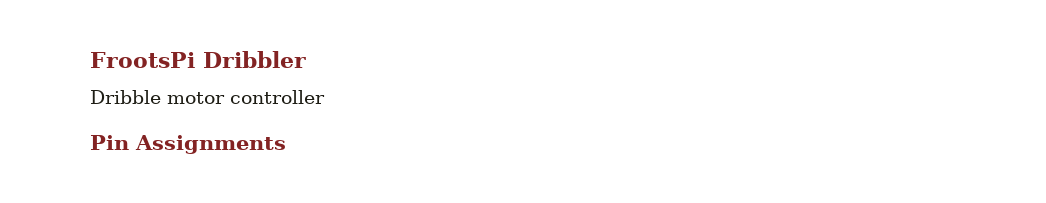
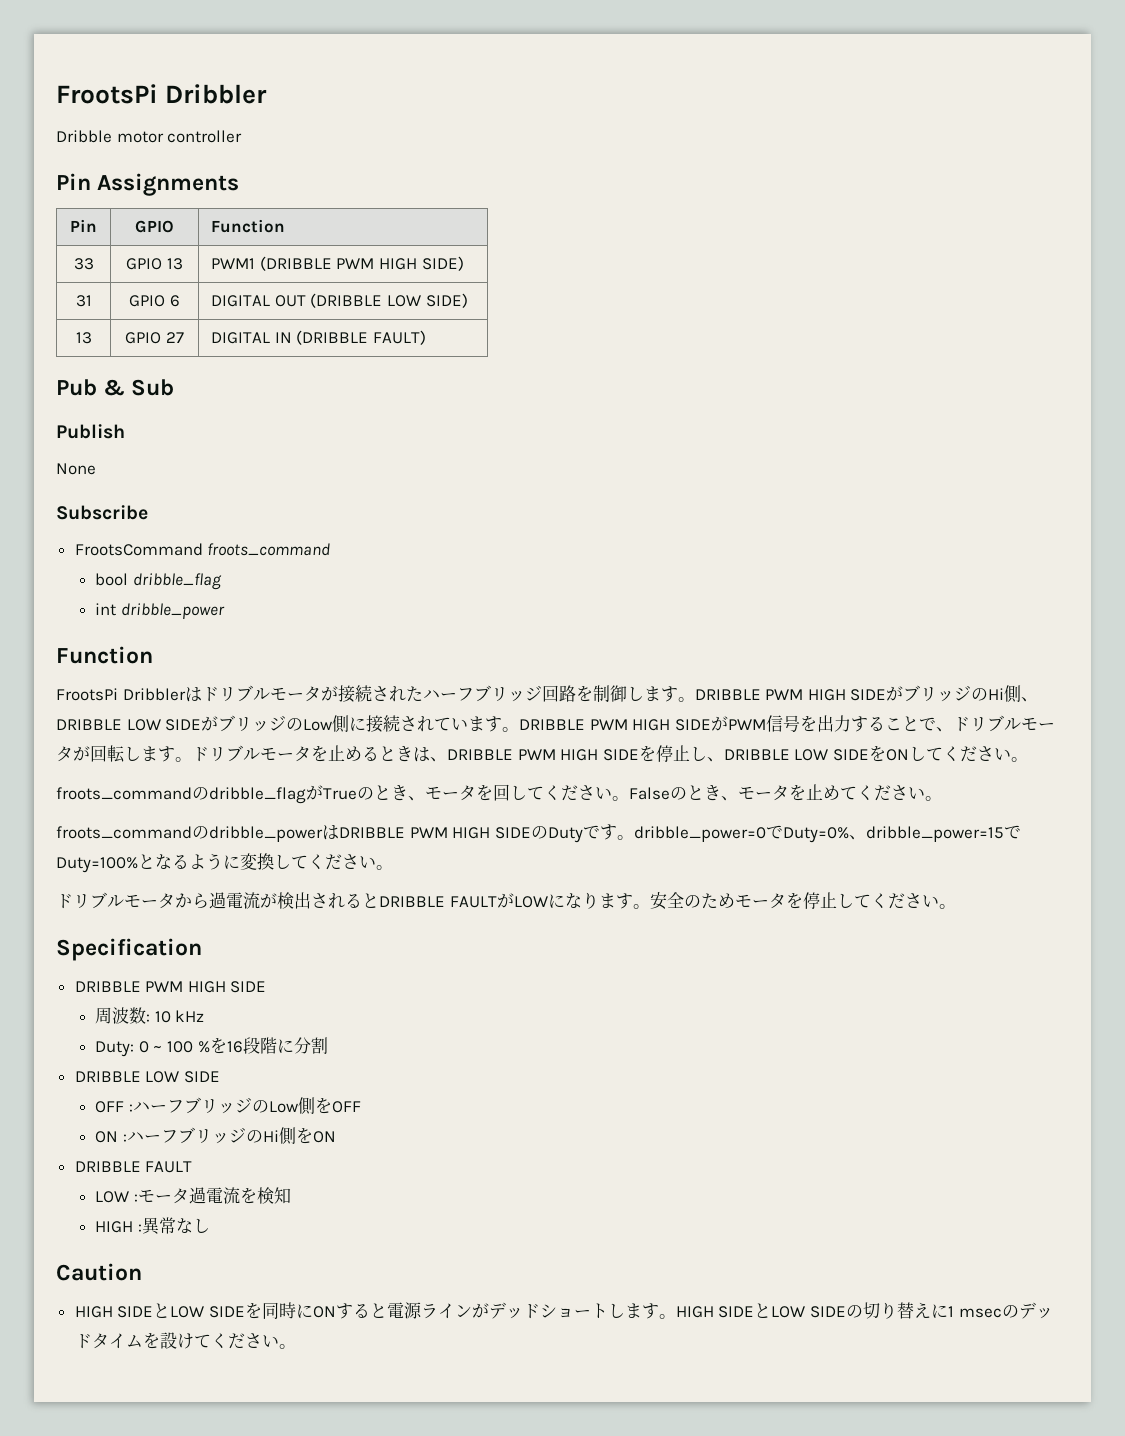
+ Pin | GPIO | Function
+ 33 | GPIO 13 | PWM1 (DRIBBLE PWM HIGH SIDE)
+ 31 | GPIO 6 | DIGITAL OUT (DRIBBLE LOW SIDE)
+ 13 | GPIO 27 | DIGITAL IN (DRIBBLE FAULT)
+ Pub & Sub
+ Publish
+ None
+ Subscribe
+ FrootsCommand froots_command
+ bool dribble_flag
+ int dribble_power
+ Function
+ FrootsPi Dribblerはドリブルモータが接続されたハーフブリッジ回路を制御します。DRIBBLE PWM HIGH SIDEがブリッジのHi側、DRIBBLE LOW SIDEがブリッジのLow側に接続されています。DRIBBLE PWM HIGH SIDEがPWM信号を出力することで、ドリブルモータが回転します。ドリブルモータを止めるときは、DRIBBLE PWM HIGH SIDEを停止し、DRIBBLE LOW SIDEをONしてください。
+ froots_commandのdribble_flagがTrueのとき、モータを回してください。Falseのとき、モータを止めてください。
+ froots_commandのdribble_powerはDRIBBLE PWM HIGH SIDEのDutyです。dribble_power=0でDuty=0%、dribble_power=15でDuty=100%となるように変換してください。
+ ドリブルモータから過電流が検出されるとDRIBBLE FAULTがLOWになります。安全のためモータを停止してください。
+ Specification
+ DRIBBLE PWM HIGH SIDE
+ 周波数: 10 kHz
+ Duty: 0 ~ 100 %を16段階に分割
+ DRIBBLE LOW SIDE
+ OFF :ハーフブリッジのLow側をOFF
+ ON :ハーフブリッジのHi側をON
+ DRIBBLE FAULT
+ LOW :モータ過電流を検知
+ HIGH :異常なし
+ Caution
+ HIGH SIDEとLOW SIDEを同時にONすると電源ラインがデッドショートします。HIGH SIDEとLOW SIDEの切り替えに1 msecのデッドタイムを設けてください。

